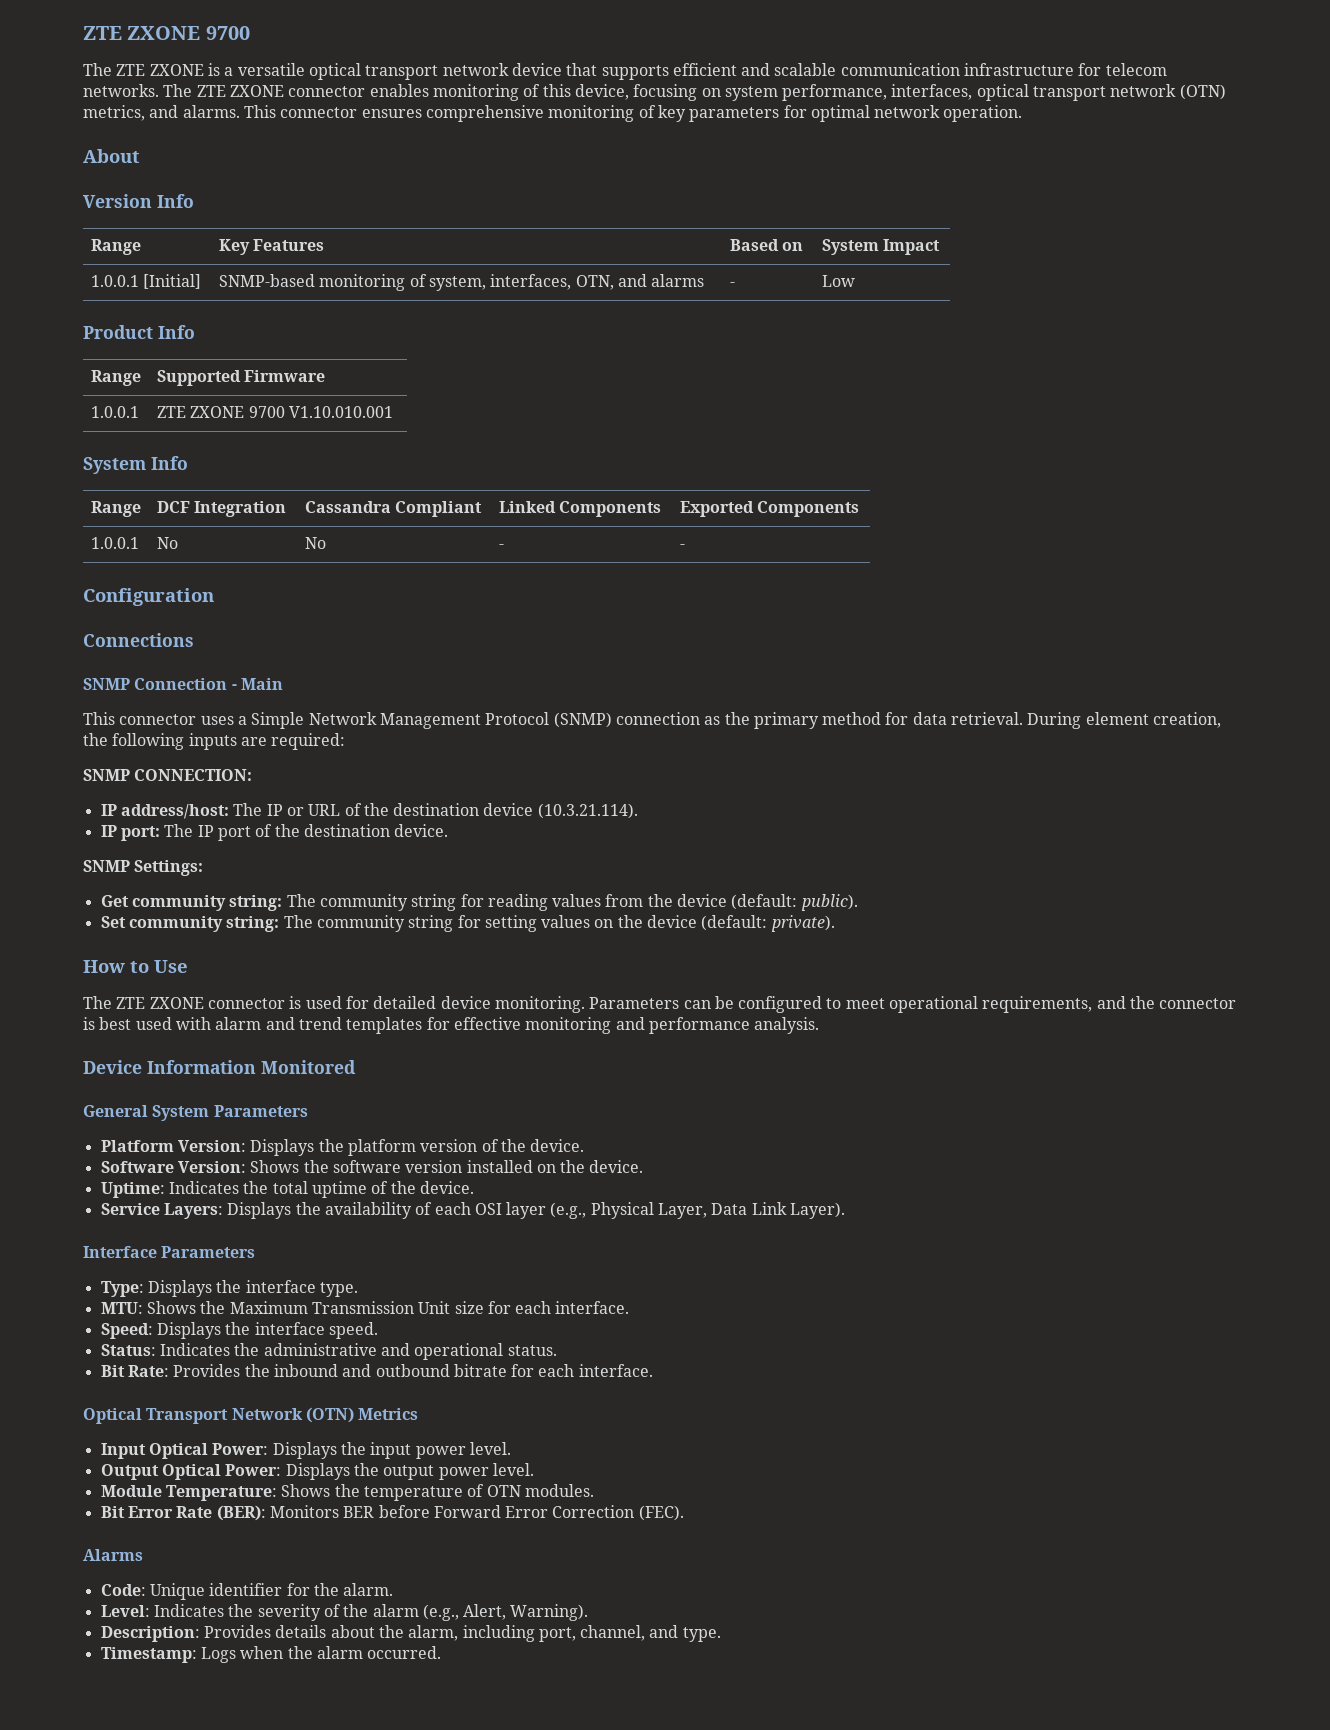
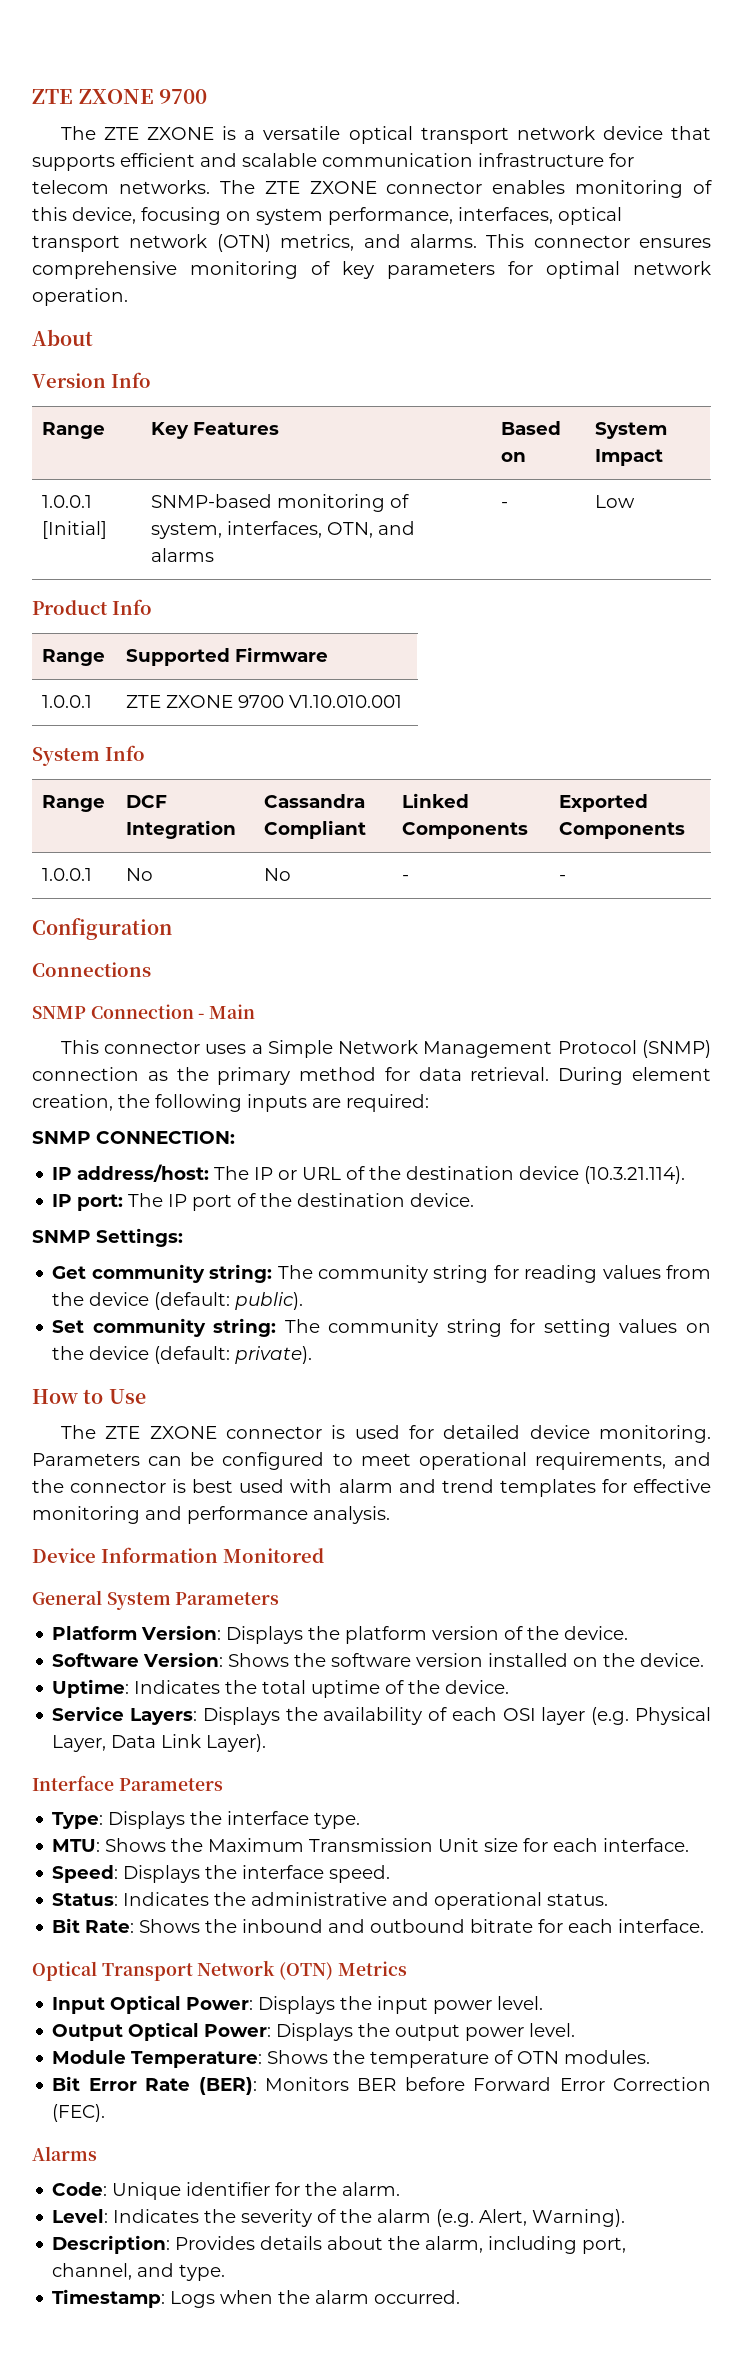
- Service Layers: Displays the availability of each OSI layer (e.g., Physical Layer, Data Link Layer).
+ Service Layers: Displays the availability of each OSI layer (e.g. Physical Layer, Data Link Layer).
- Bit Rate: Provides the inbound and outbound bitrate for each interface.
+ Bit Rate: Shows the inbound and outbound bitrate for each interface.
- Level: Indicates the severity of the alarm (e.g., Alert, Warning).
+ Level: Indicates the severity of the alarm (e.g. Alert, Warning).

